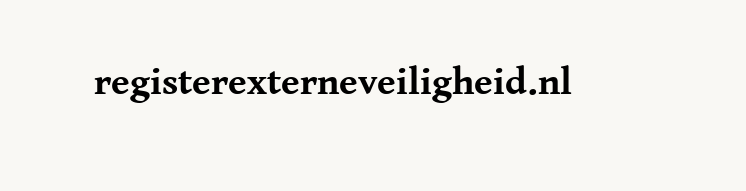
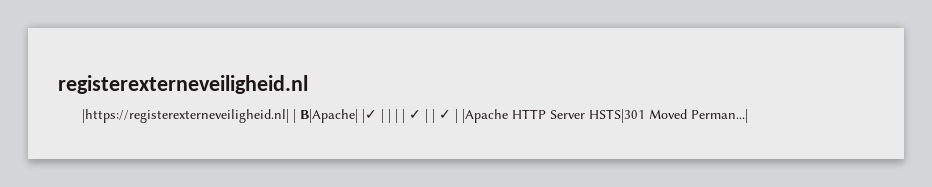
+ |https://registerexterneveiligheid.nl| | B|Apache| |✓ | | | | ✓ | | ✓ | |Apache HTTP Server HSTS|301 Moved Perman...|

